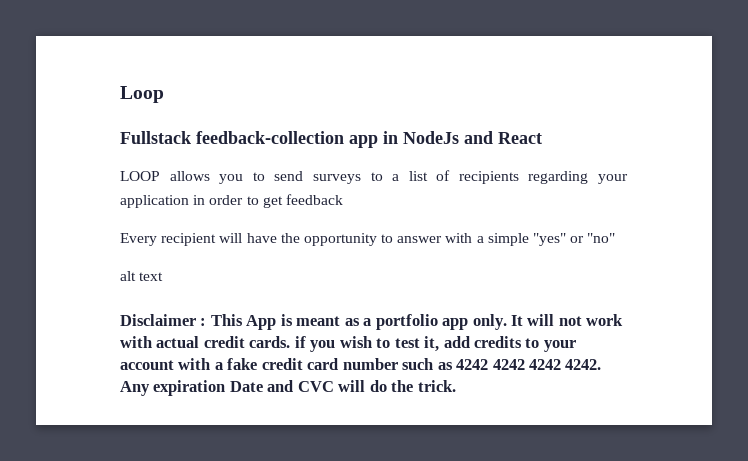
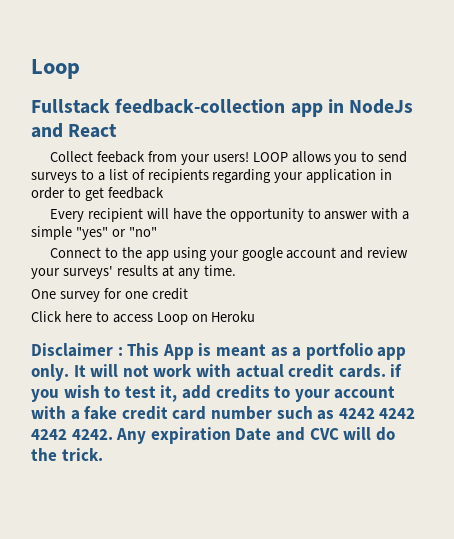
+ Collect feeback from your users!
- alt text
+ Connect to the app using your google account and review your surveys' results at any time.
+ One survey for one credit
+ Click here to access Loop on Heroku

